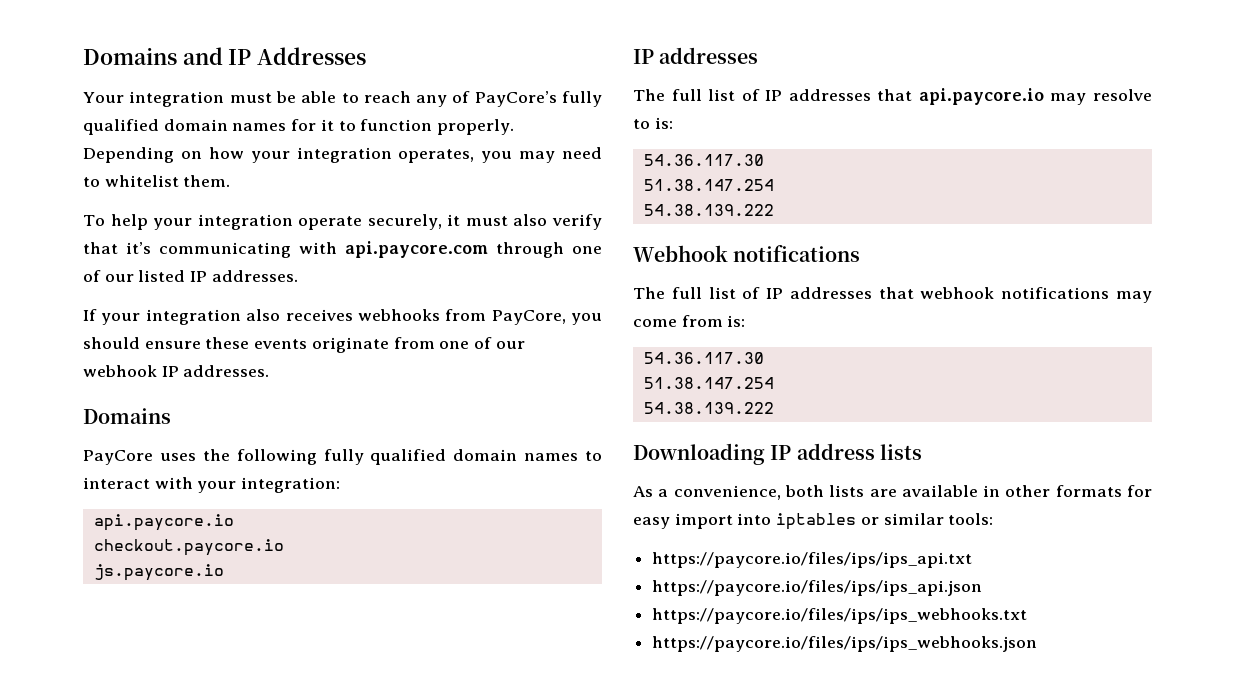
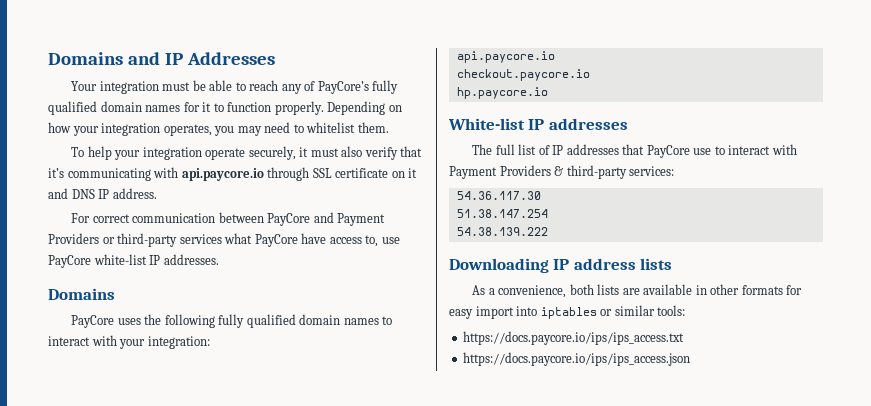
- To help your integration operate securely, it must also verify that it’s communicating with api.paycore.com through one of our listed IP addresses.
- If your integration also receives webhooks from PayCore, you should ensure these events originate from one of our webhook IP addresses.
+ To help your integration operate securely, it must also verify that it’s communicating with api.paycore.io through SSL certificate on it and DNS IP address.
+ For correct communication between PayCore and Payment Providers or third-party services what PayCore have access to, use PayCore white-list IP addresses.
- js.paycore.io
- IP addresses
+ hp.paycore.io
+ White-list IP addresses
- The full list of IP addresses that api.paycore.io may resolve to is:
- 54.36.117.30
- 51.38.147.254
- 54.38.139.222
- Webhook notifications
- The full list of IP addresses that webhook notifications may come from is:
+ The full list of IP addresses that PayCore use to interact with Payment Providers & third-party services:
- https://paycore.io/files/ips/ips_api.txt
- https://paycore.io/files/ips/ips_api.json
- https://paycore.io/files/ips/ips_webhooks.txt
- https://paycore.io/files/ips/ips_webhooks.json
+ https://docs.paycore.io/ips/ips_access.txt
+ https://docs.paycore.io/ips/ips_access.json

